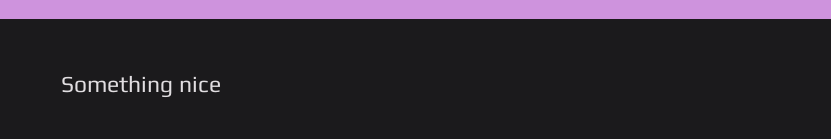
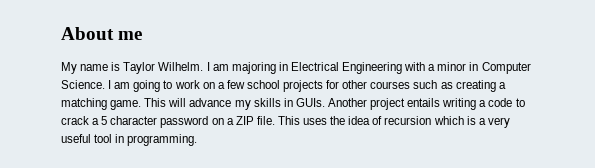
- Something nice
+ About me
+ My name is Taylor Wilhelm. I am majoring in Electrical Engineering with a minor in Computer Science. I am going to work on a few school projects for other courses such as creating a matching game. This will advance my skills in GUIs. Another project entails writing a code to crack a 5 character password on a ZIP file. This uses the idea of recursion which is a very useful tool in programming.

